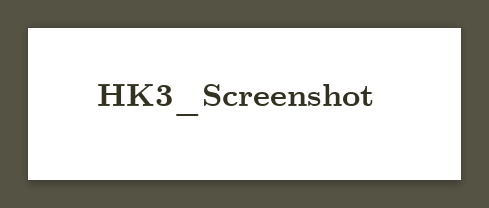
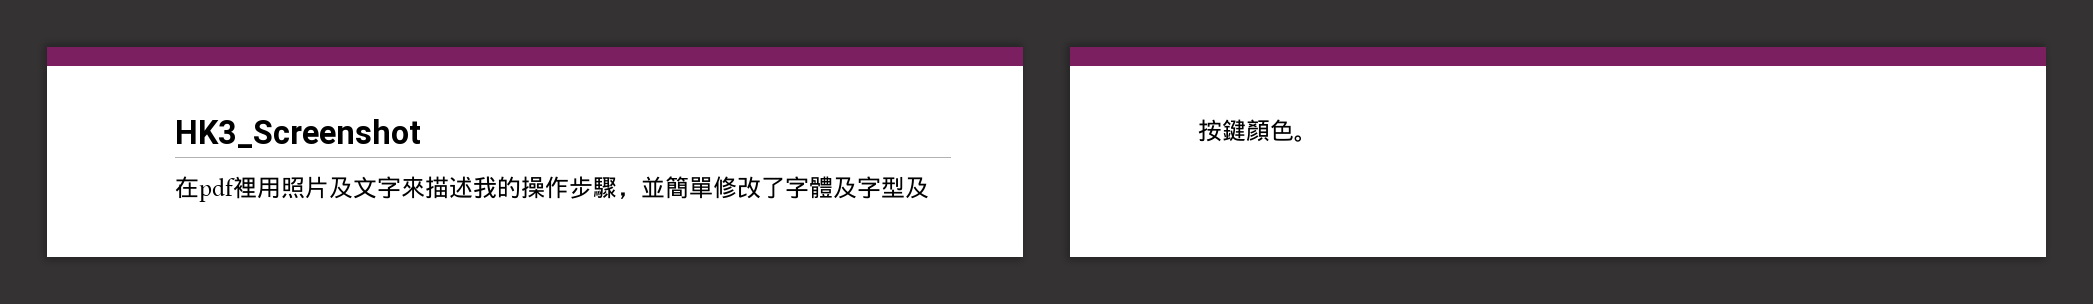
+ 在pdf裡用照片及文字來描述我的操作步驟，並簡單修改了字體及字型及按鍵顏色。

